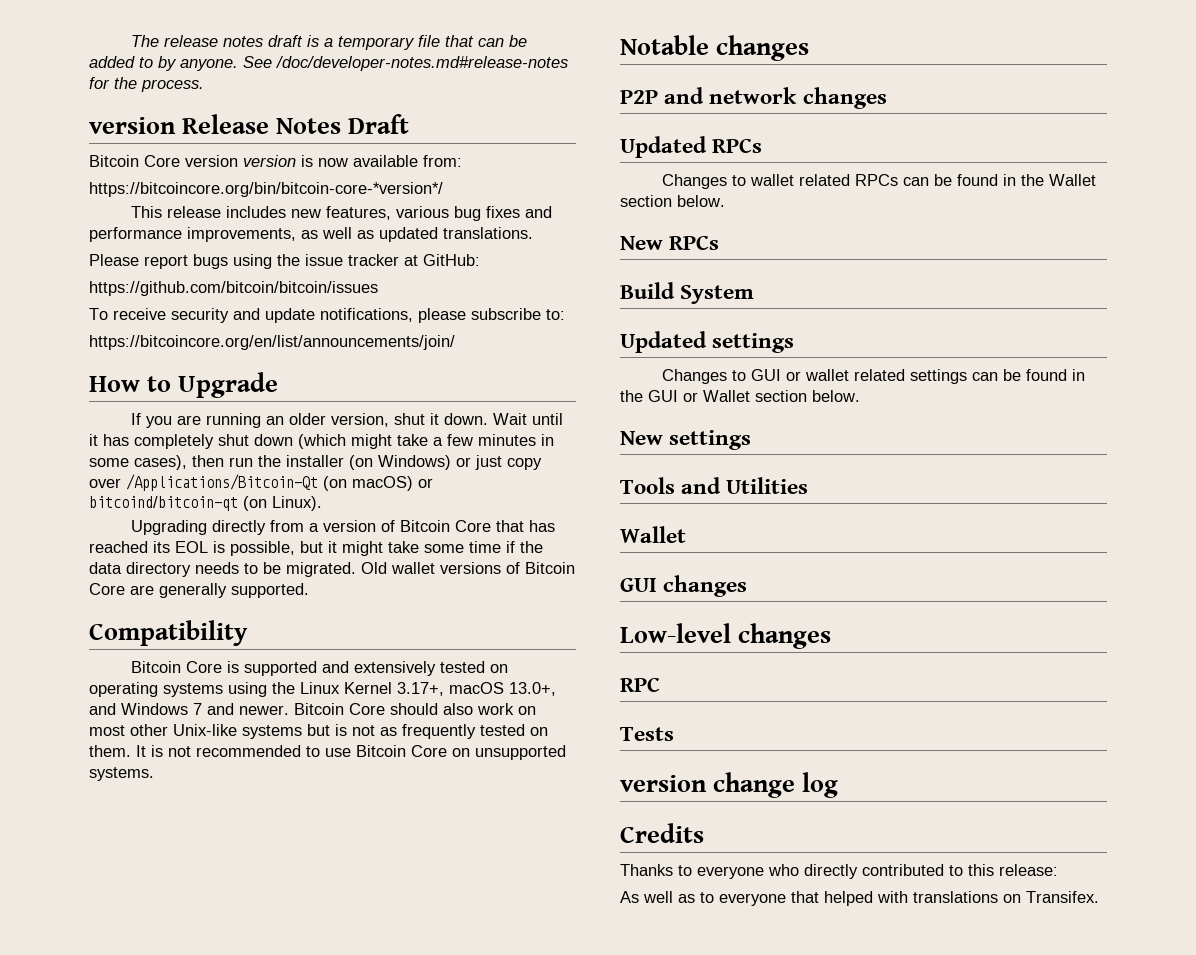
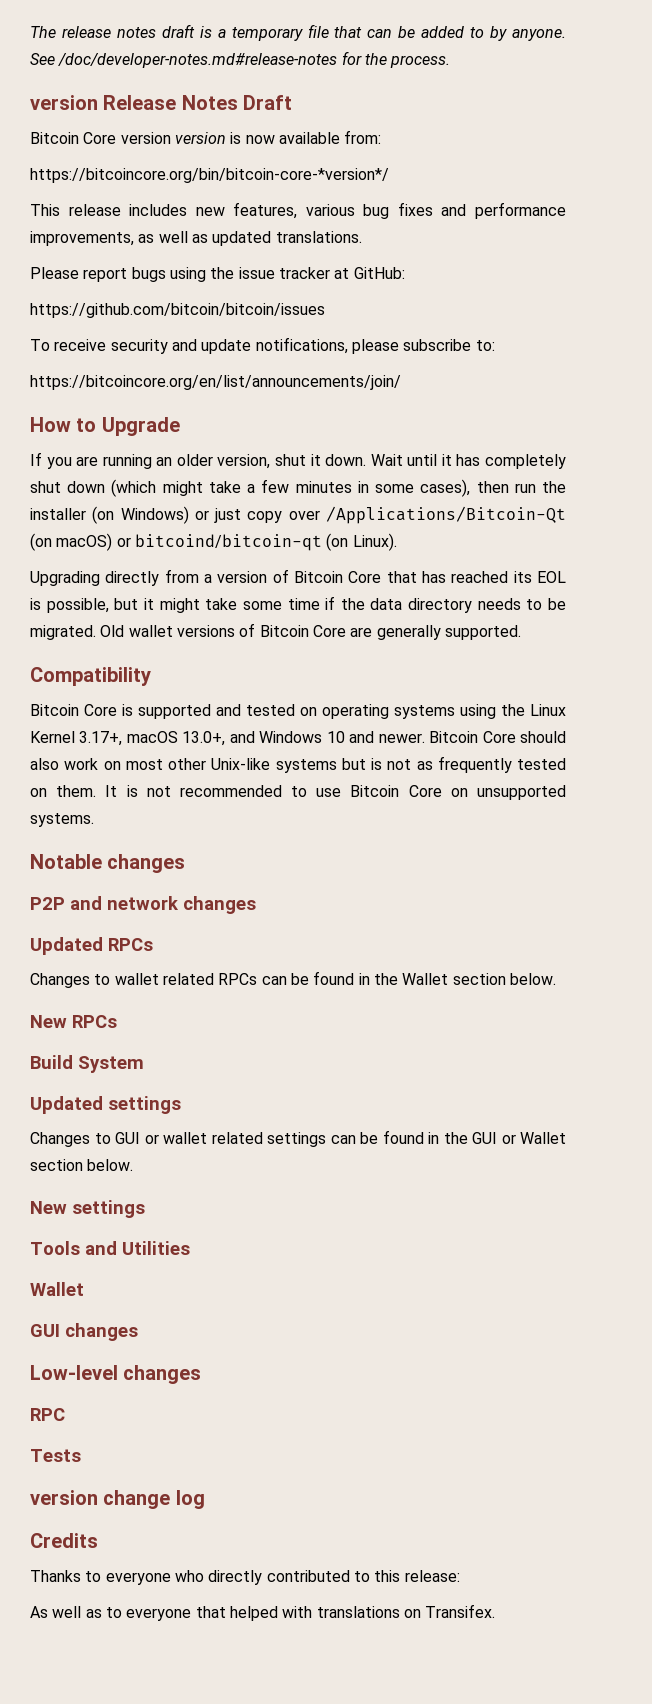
- Bitcoin Core is supported and extensively tested on operating systems using the Linux Kernel 3.17+, macOS 13.0+, and Windows 7 and newer.
+ Bitcoin Core is supported and tested on operating systems using the Linux Kernel 3.17+, macOS 13.0+, and Windows 10 and newer.

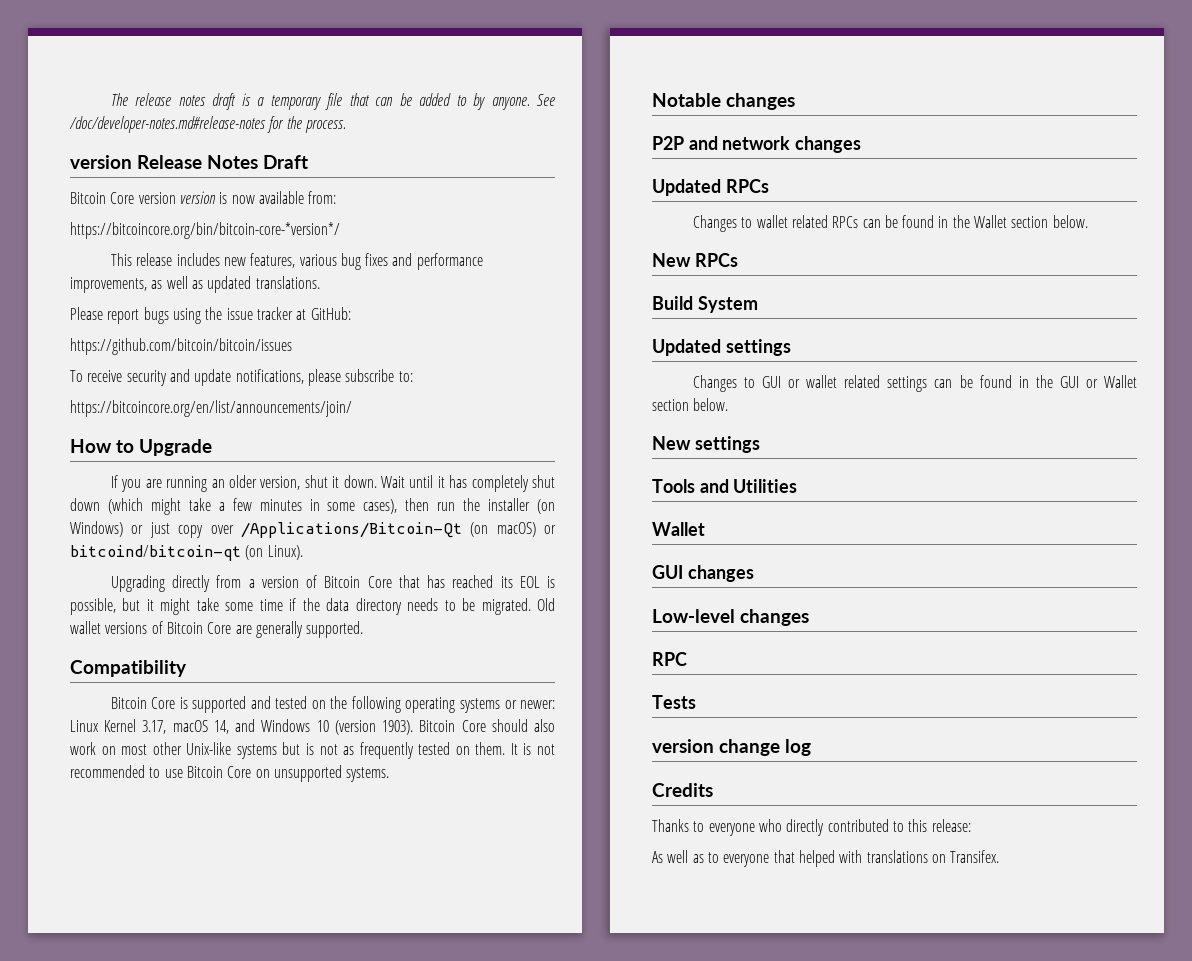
- Bitcoin Core is supported and tested on operating systems using the Linux Kernel 3.17+, macOS 13.0+, and Windows 10 and newer.
+ Bitcoin Core is supported and tested on the following operating systems or newer: Linux Kernel 3.17, macOS 14, and Windows 10 (version 1903).

